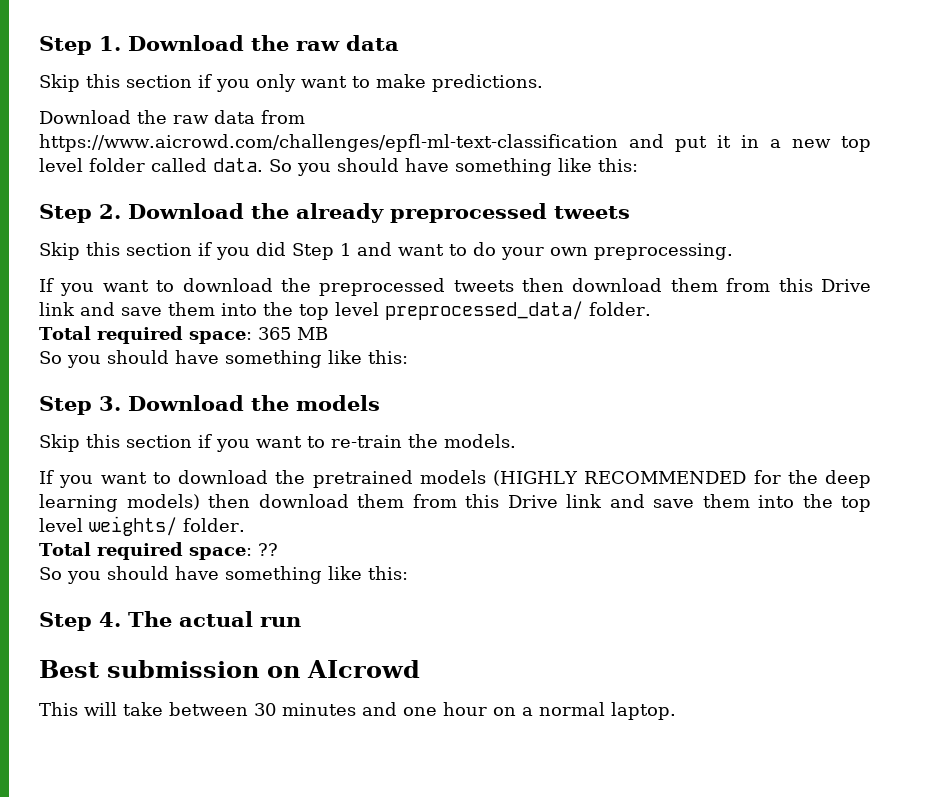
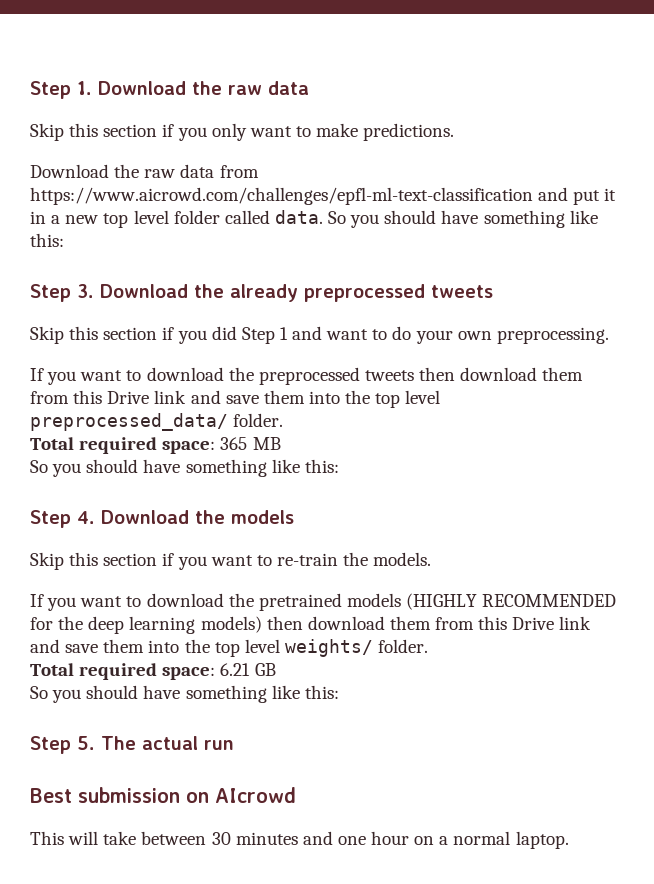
- Step 2. Download the already preprocessed tweets
+ Step 3. Download the already preprocessed tweets
- Step 3. Download the models
+ Step 4. Download the models
- Total required space: ??
+ Total required space: 6.21 GB
  So you should have something like this:
- Step 4. The actual run
+ Step 5. The actual run

